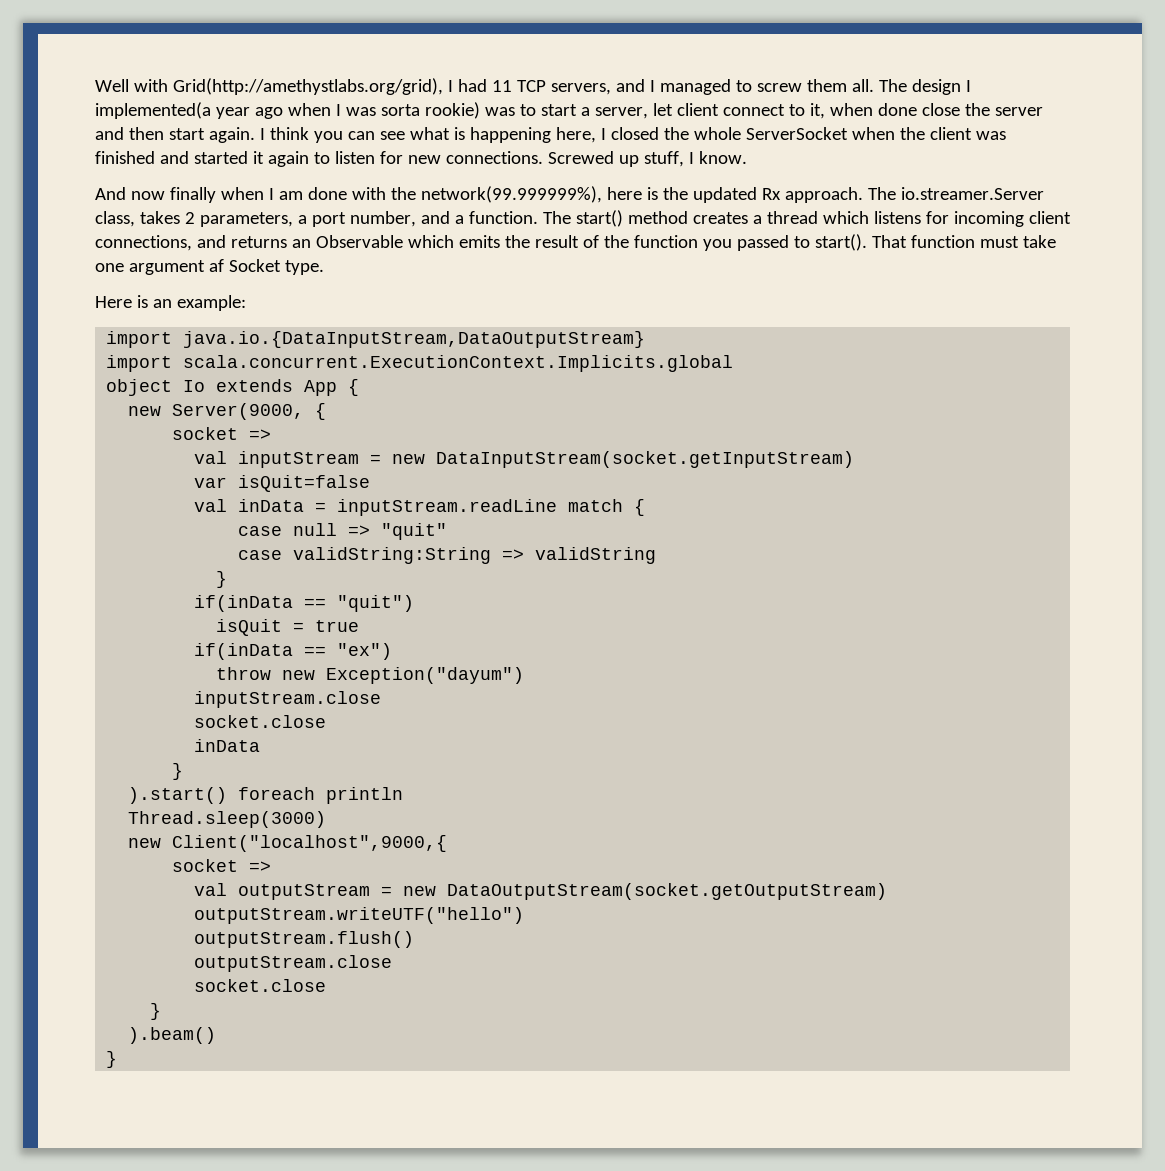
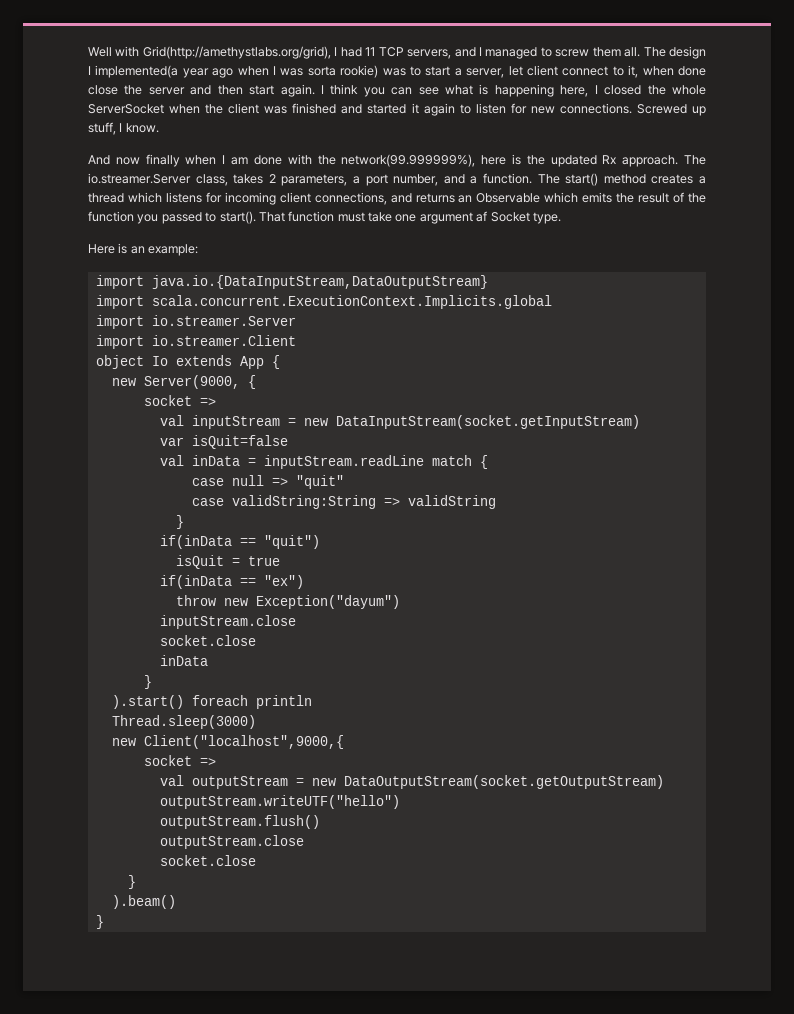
+ import io.streamer.Server
+ import io.streamer.Client

